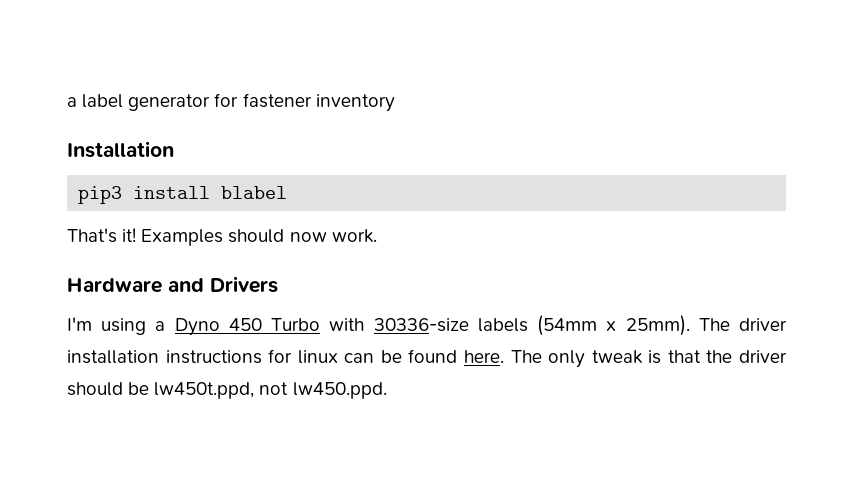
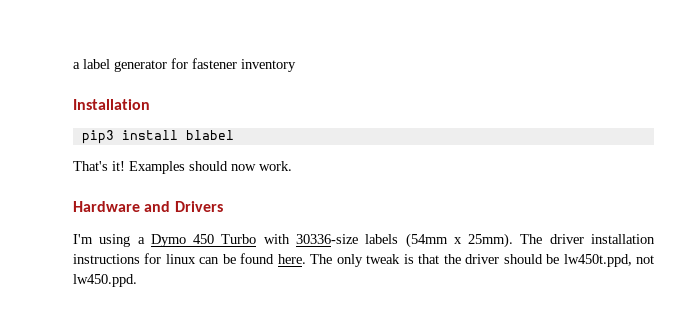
- I'm using a Dyno 450 Turbo with 30336-size labels (54mm x 25mm).
+ I'm using a Dymo 450 Turbo with 30336-size labels (54mm x 25mm).

